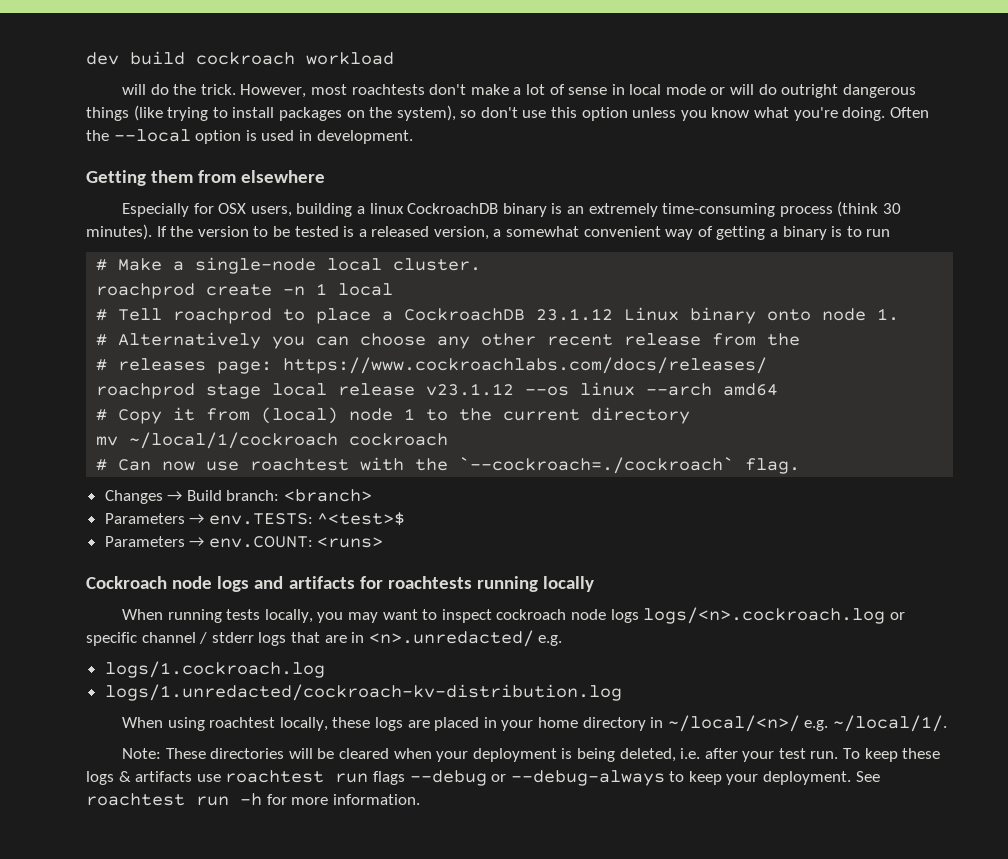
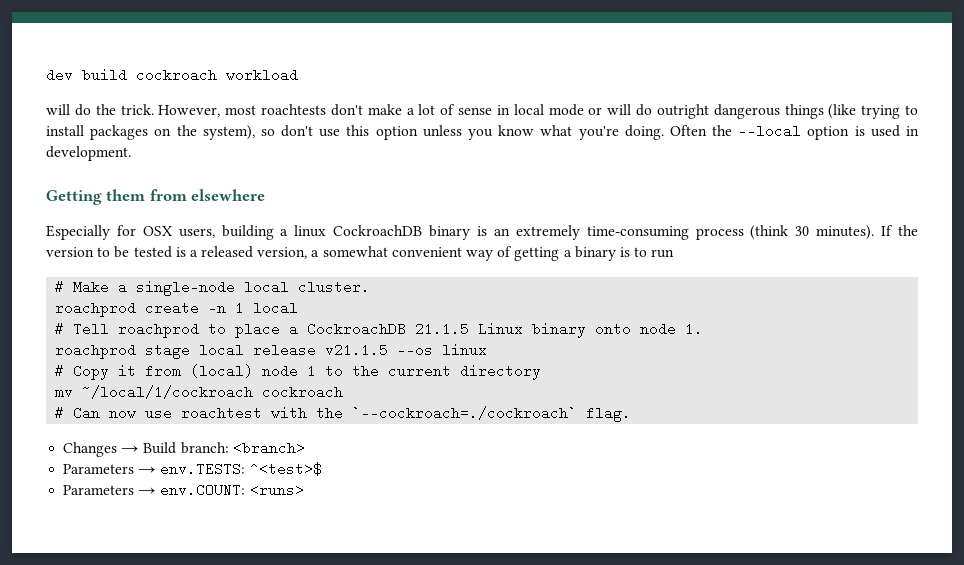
- # Tell roachprod to place a CockroachDB 23.1.12 Linux binary onto node 1.
+ # Tell roachprod to place a CockroachDB 21.1.5 Linux binary onto node 1.
- # Alternatively you can choose any other recent release from the
- # releases page: https://www.cockroachlabs.com/docs/releases/
- roachprod stage local release v23.1.12 --os linux --arch amd64
+ roachprod stage local release v21.1.5 --os linux
- Cockroach node logs and artifacts for roachtests running locally
- When running tests locally, you may want to inspect cockroach node logs logs/<n>.cockroach.log or specific channel / stderr logs that are in <n>.unredacted/ e.g.
- logs/1.cockroach.log
- logs/1.unredacted/cockroach-kv-distribution.log
- When using roachtest locally, these logs are placed in your home directory in ~/local/<n>/ e.g. ~/local/1/.
- Note: These directories will be cleared when your deployment is being deleted, i.e. after your test run. To keep these logs & artifacts use roachtest run flags --debug or --debug-always to keep your deployment. See roachtest run -h for more information.

